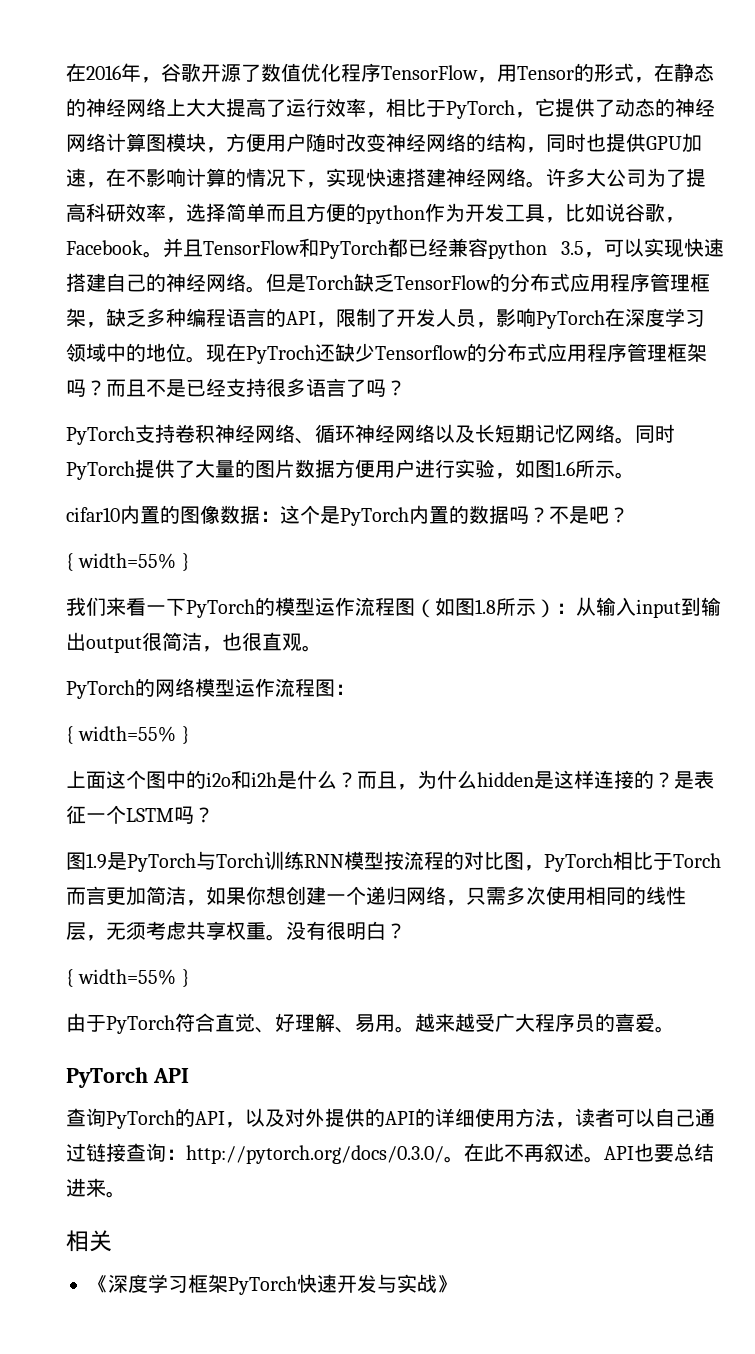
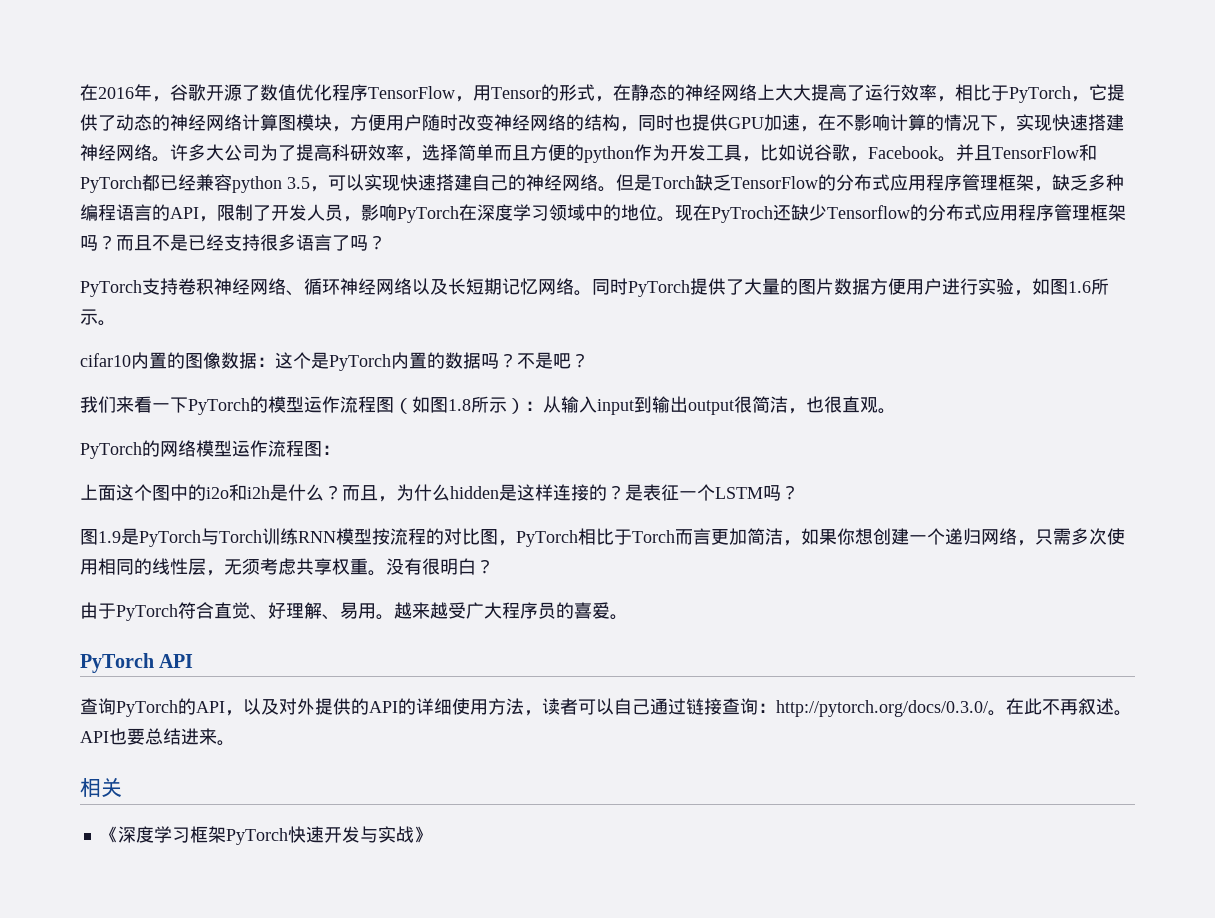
  不是吧？
- { width=55% }
  PyTorch的网络模型运作流程图：
- { width=55% }
  没有很明白？
- { width=55% }

